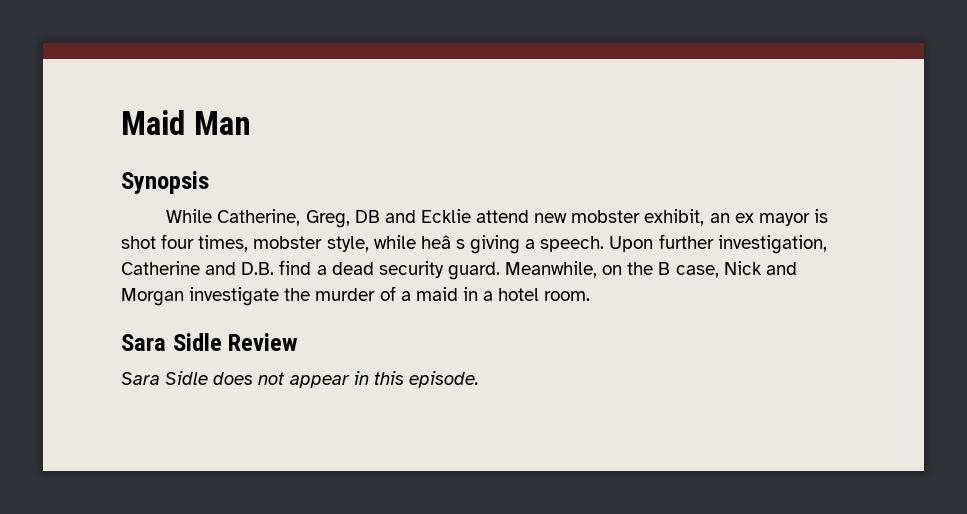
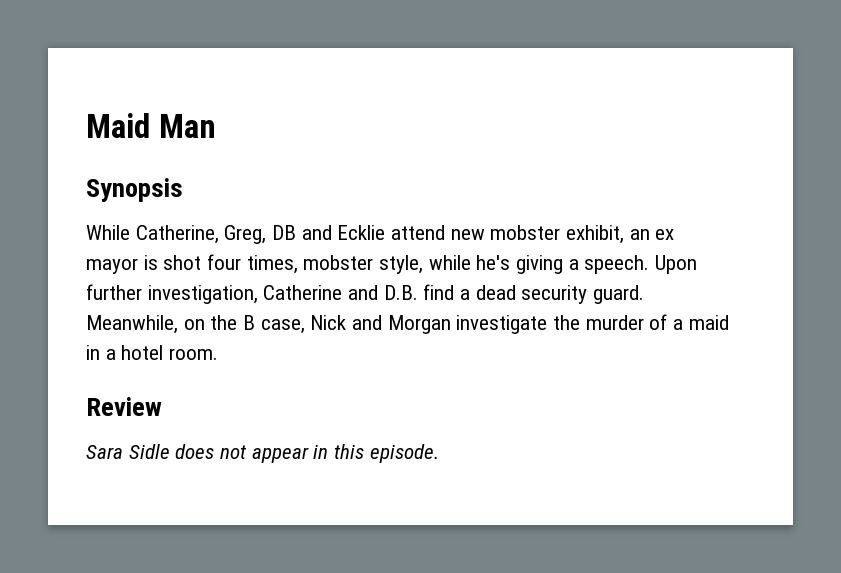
- While Catherine, Greg, DB and Ecklie attend new mobster exhibit, an ex mayor is shot four times, mobster style, while heâ s giving a speech.
+ While Catherine, Greg, DB and Ecklie attend new mobster exhibit, an ex mayor is shot four times, mobster style, while he's giving a speech.
- Sara Sidle Review
+ Review

